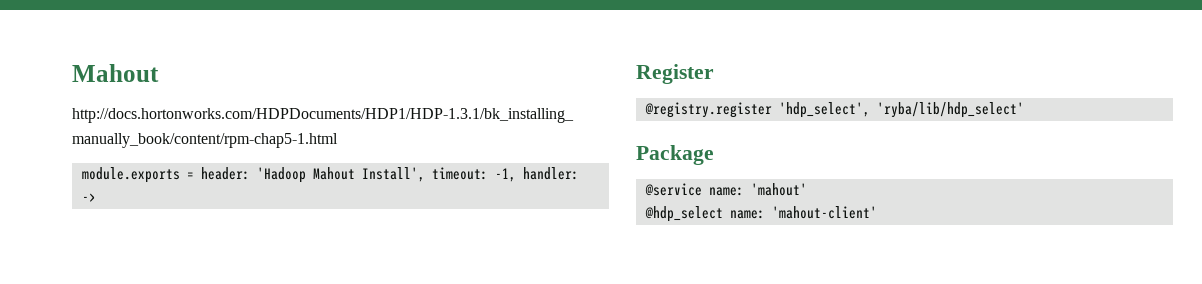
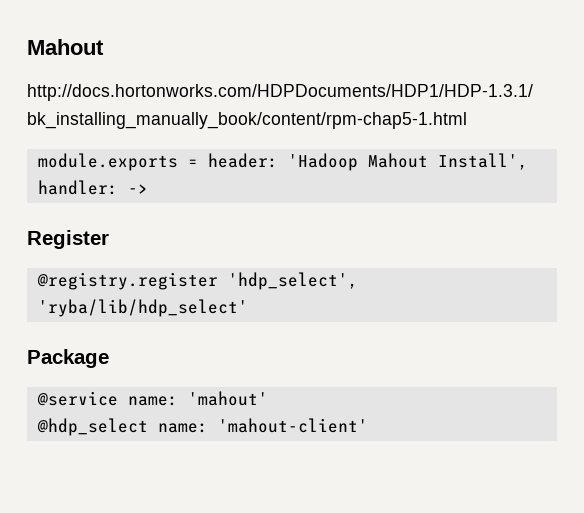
- module.exports = header: 'Hadoop Mahout Install', timeout: -1, handler: ->
+ module.exports = header: 'Hadoop Mahout Install', handler: ->

